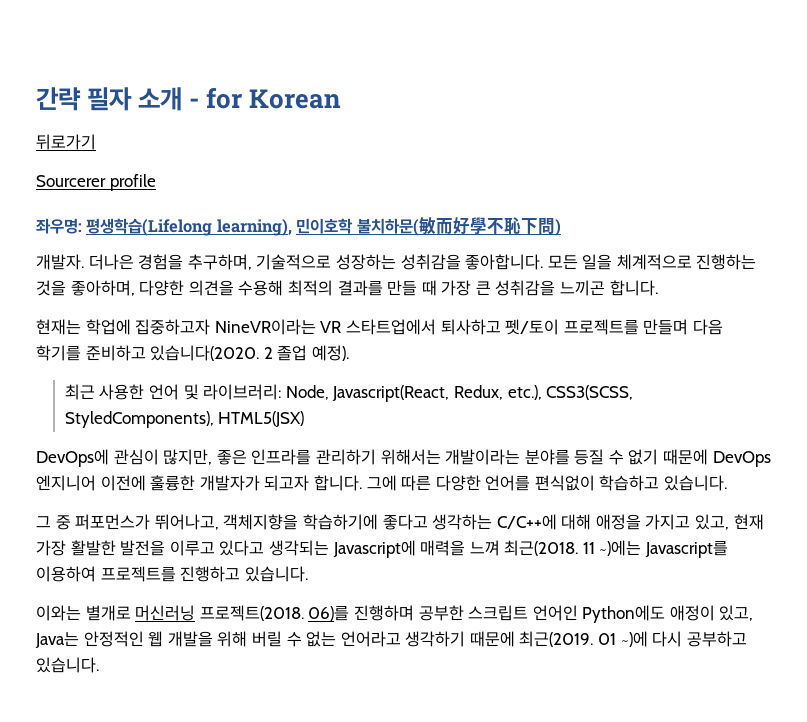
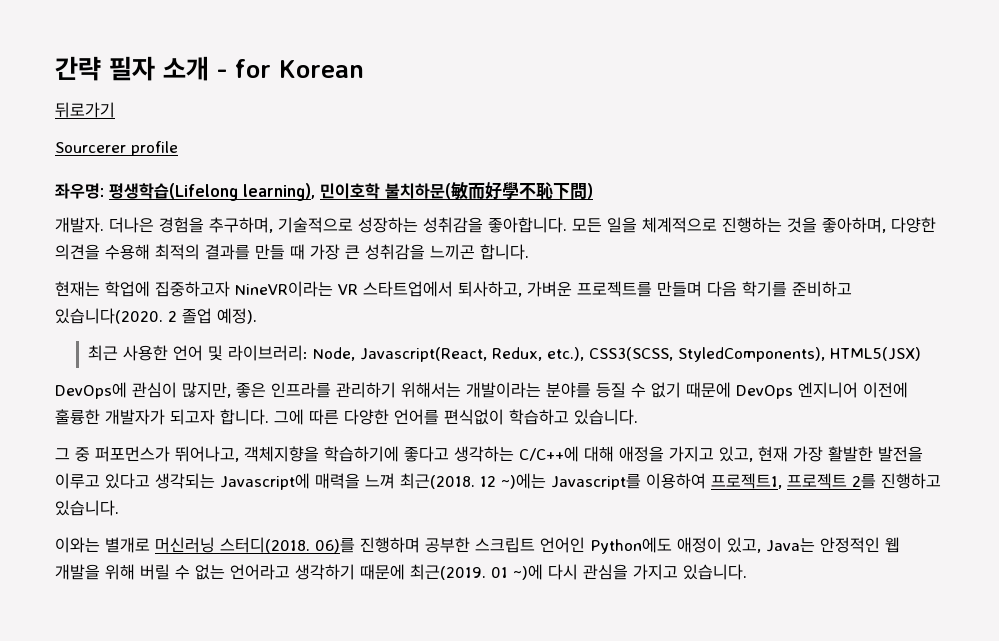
- 현재는 학업에 집중하고자 NineVR이라는 VR 스타트업에서 퇴사하고 펫/토이 프로젝트를 만들며 다음 학기를 준비하고 있습니다(2020.
+ 현재는 학업에 집중하고자 NineVR이라는 VR 스타트업에서 퇴사하고, 가벼운 프로젝트를 만들며 다음 학기를 준비하고 있습니다(2020.
- 11 ~)에는 Javascript를 이용하여 프로젝트를 진행하고 있습니다.
+ 12 ~)에는 Javascript를 이용하여 프로젝트1, 프로젝트 2를 진행하고 있습니다.
- 이와는 별개로 머신러닝 프로젝트(2018.
+ 이와는 별개로 머신러닝 스터디(2018.
- 01 ~)에 다시 공부하고 있습니다.
+ 01 ~)에 다시 관심을 가지고 있습니다.

